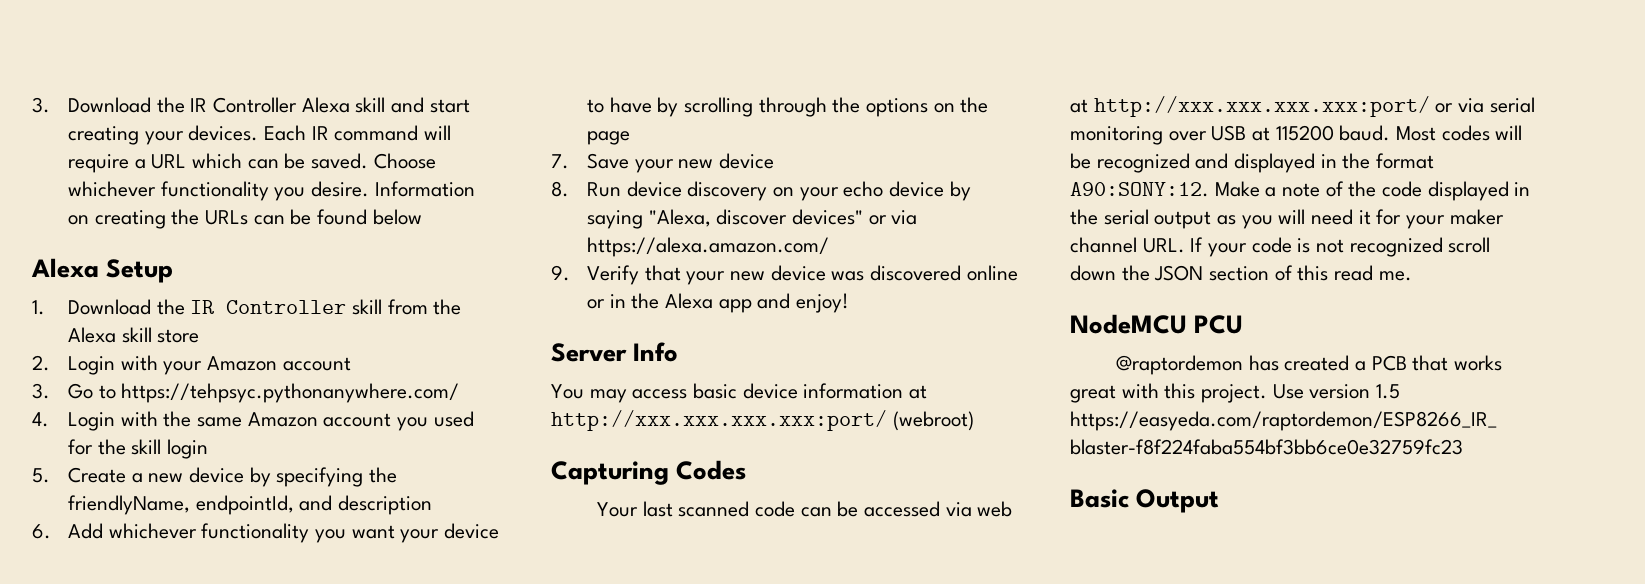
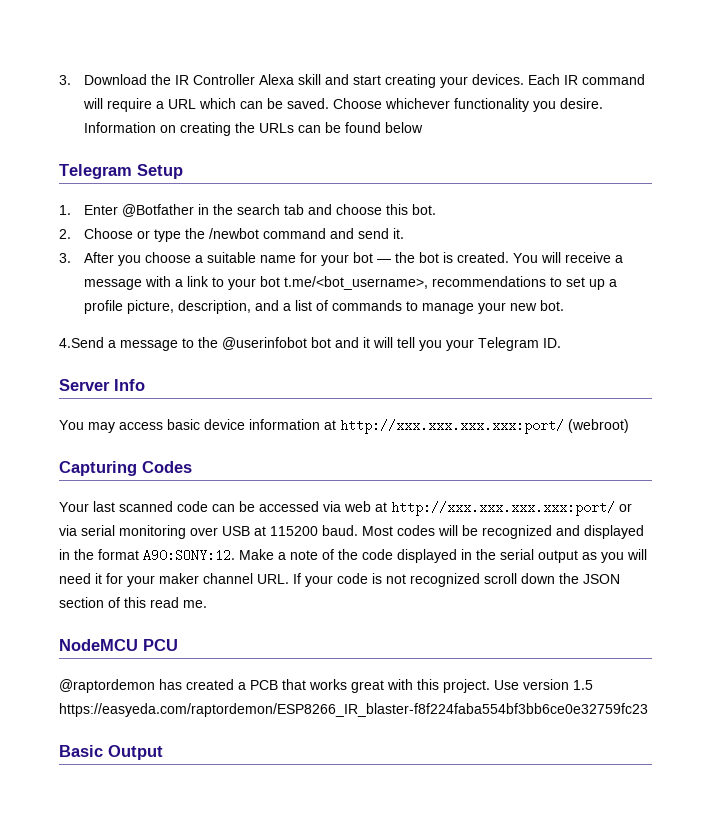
- Alexa Setup
+ Telegram Setup
- 1. Download the IR Controller skill from the Alexa skill store
- 2. Login with your Amazon account
- 3. Go to https://tehpsyc.pythonanywhere.com/
- 4. Login with the same Amazon account you used for the skill login
- 5. Create a new device by specifying the friendlyName, endpointId, and description
- 6. Add whichever functionality you want your device to have by scrolling through the options on the page
- 7. Save your new device
- 8. Run device discovery on your echo device by saying "Alexa, discover devices" or via https://alexa.amazon.com/
- 9. Verify that your new device was discovered online or in the Alexa app and enjoy!
+ 1. Enter @Botfather in the search tab and choose this bot.
+ 2. Choose or type the /newbot command and send it.
+ 3. After you choose a suitable name for your bot — the bot is created. You will receive a message with a link to your bot t.me/<bot_username>, recommendations to set up a profile picture, description, and a list of commands to manage your new bot.
+ 4.Send a message to the @userinfobot bot and it will tell you your Telegram ID.

